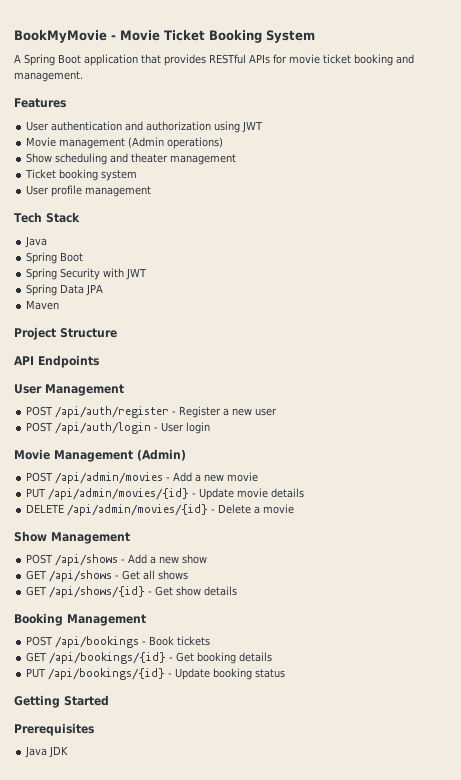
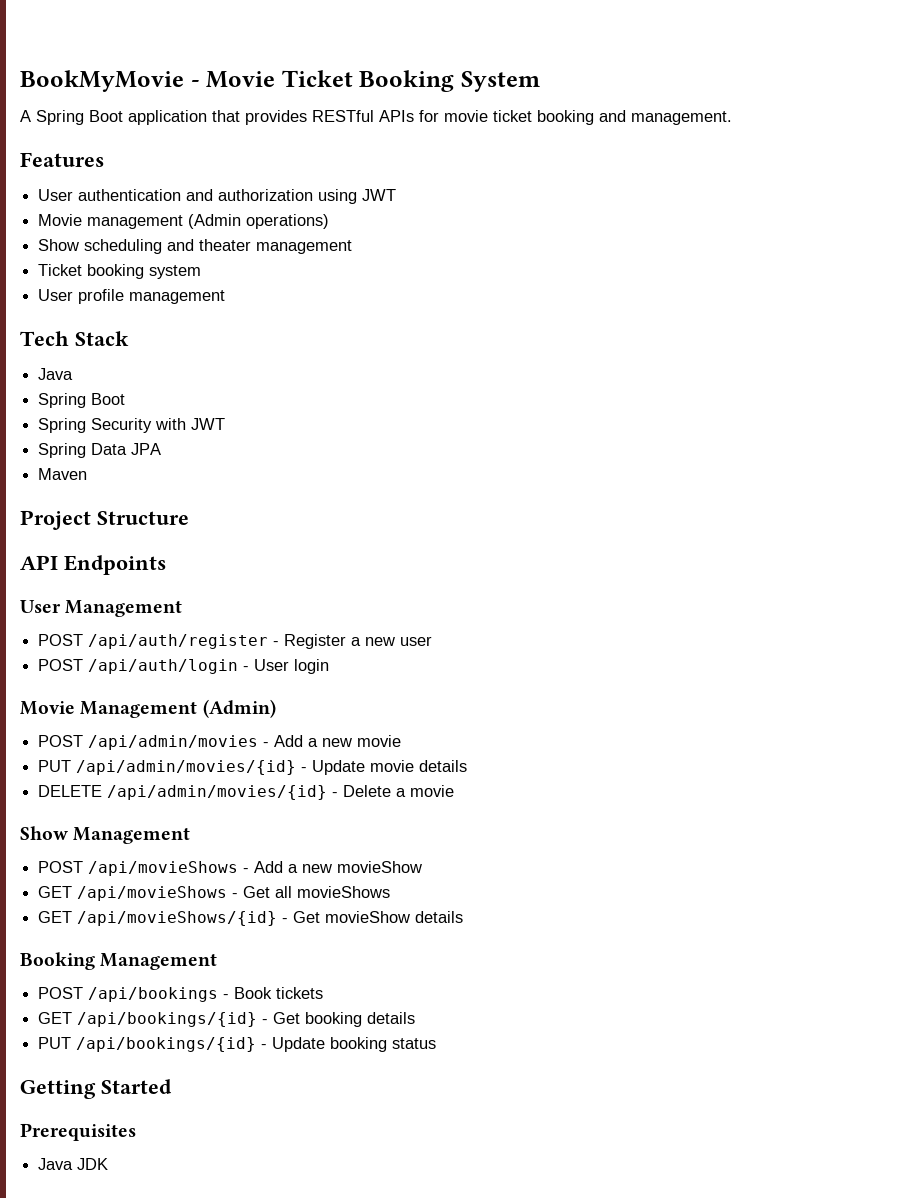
- POST /api/shows - Add a new show
- GET /api/shows - Get all shows
- GET /api/shows/{id} - Get show details
+ POST /api/movieShows - Add a new movieShow
+ GET /api/movieShows - Get all movieShows
+ GET /api/movieShows/{id} - Get movieShow details

